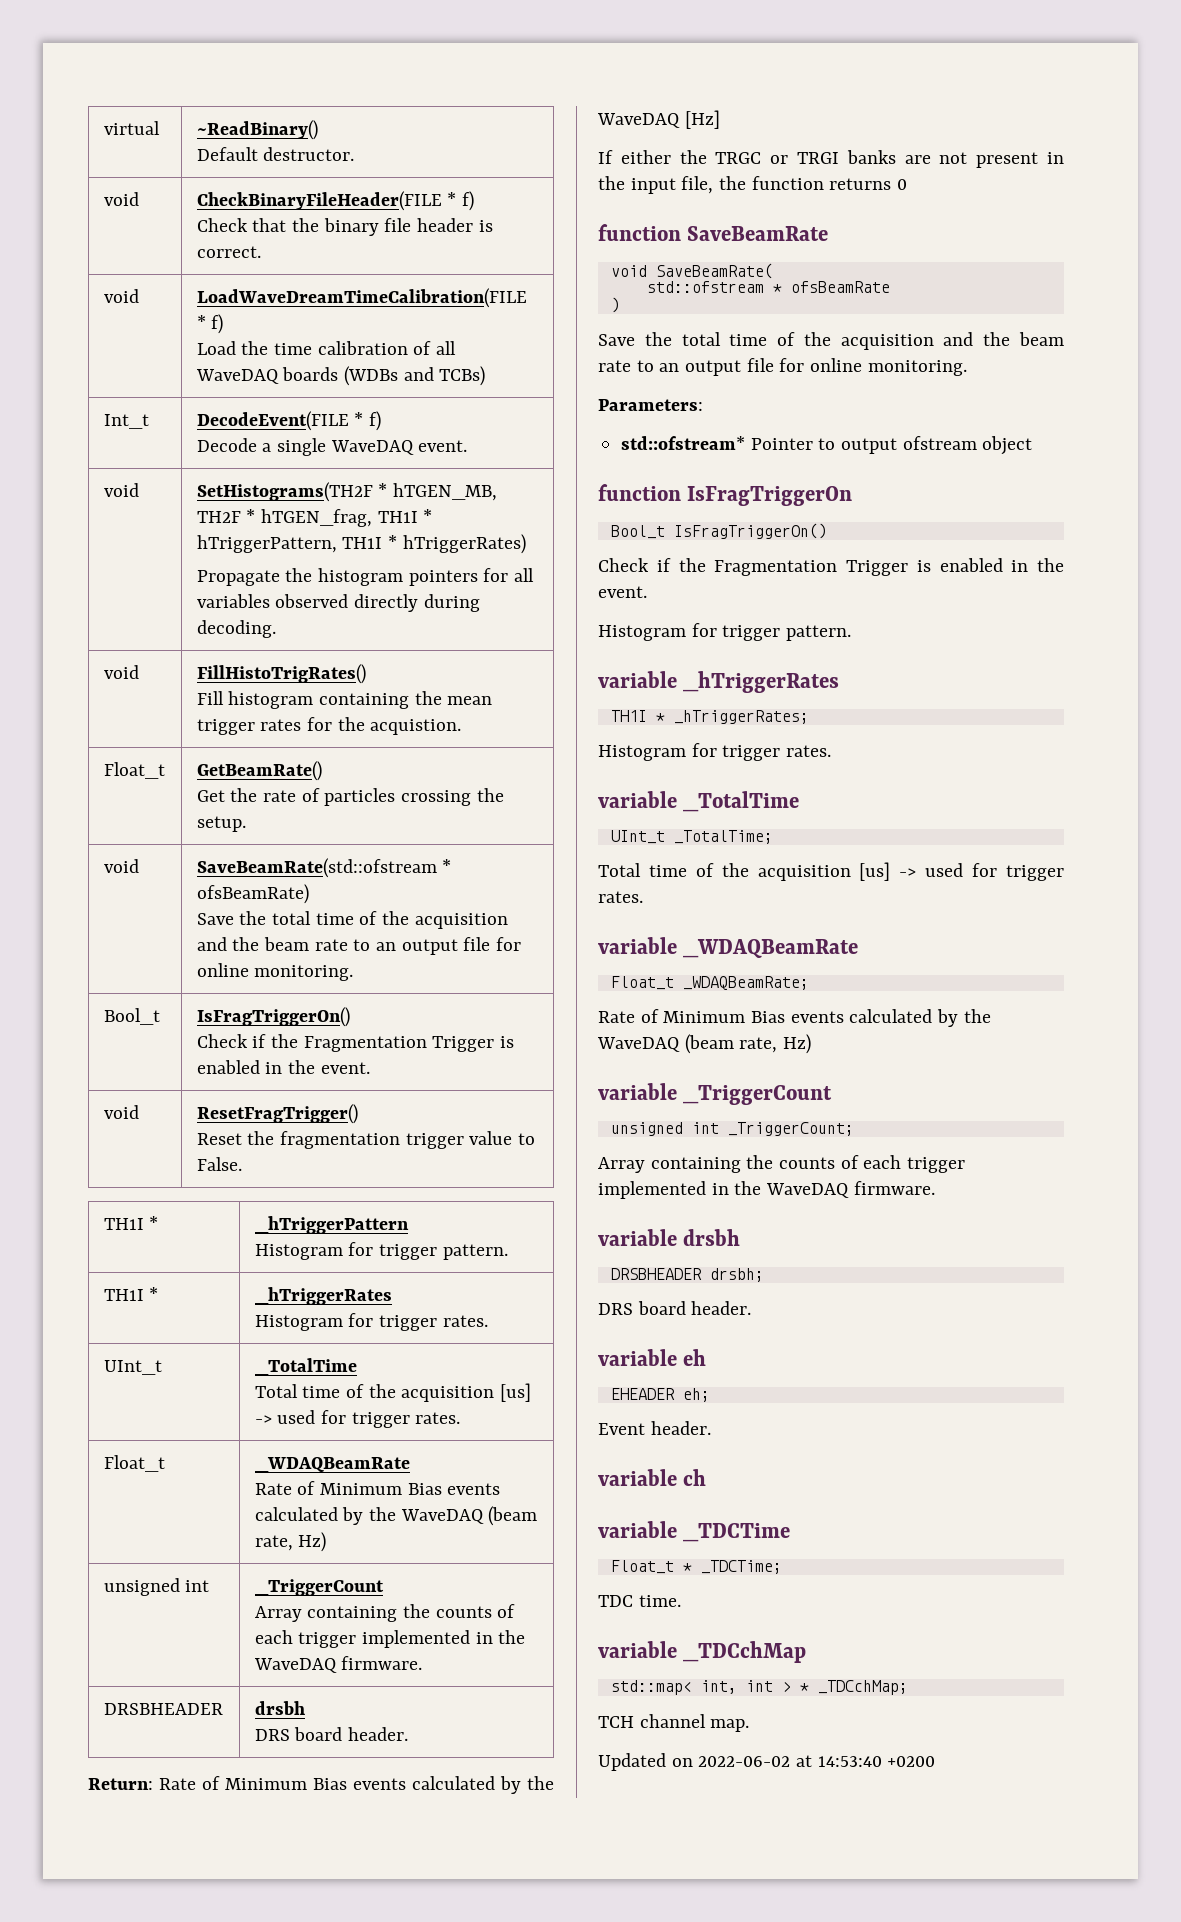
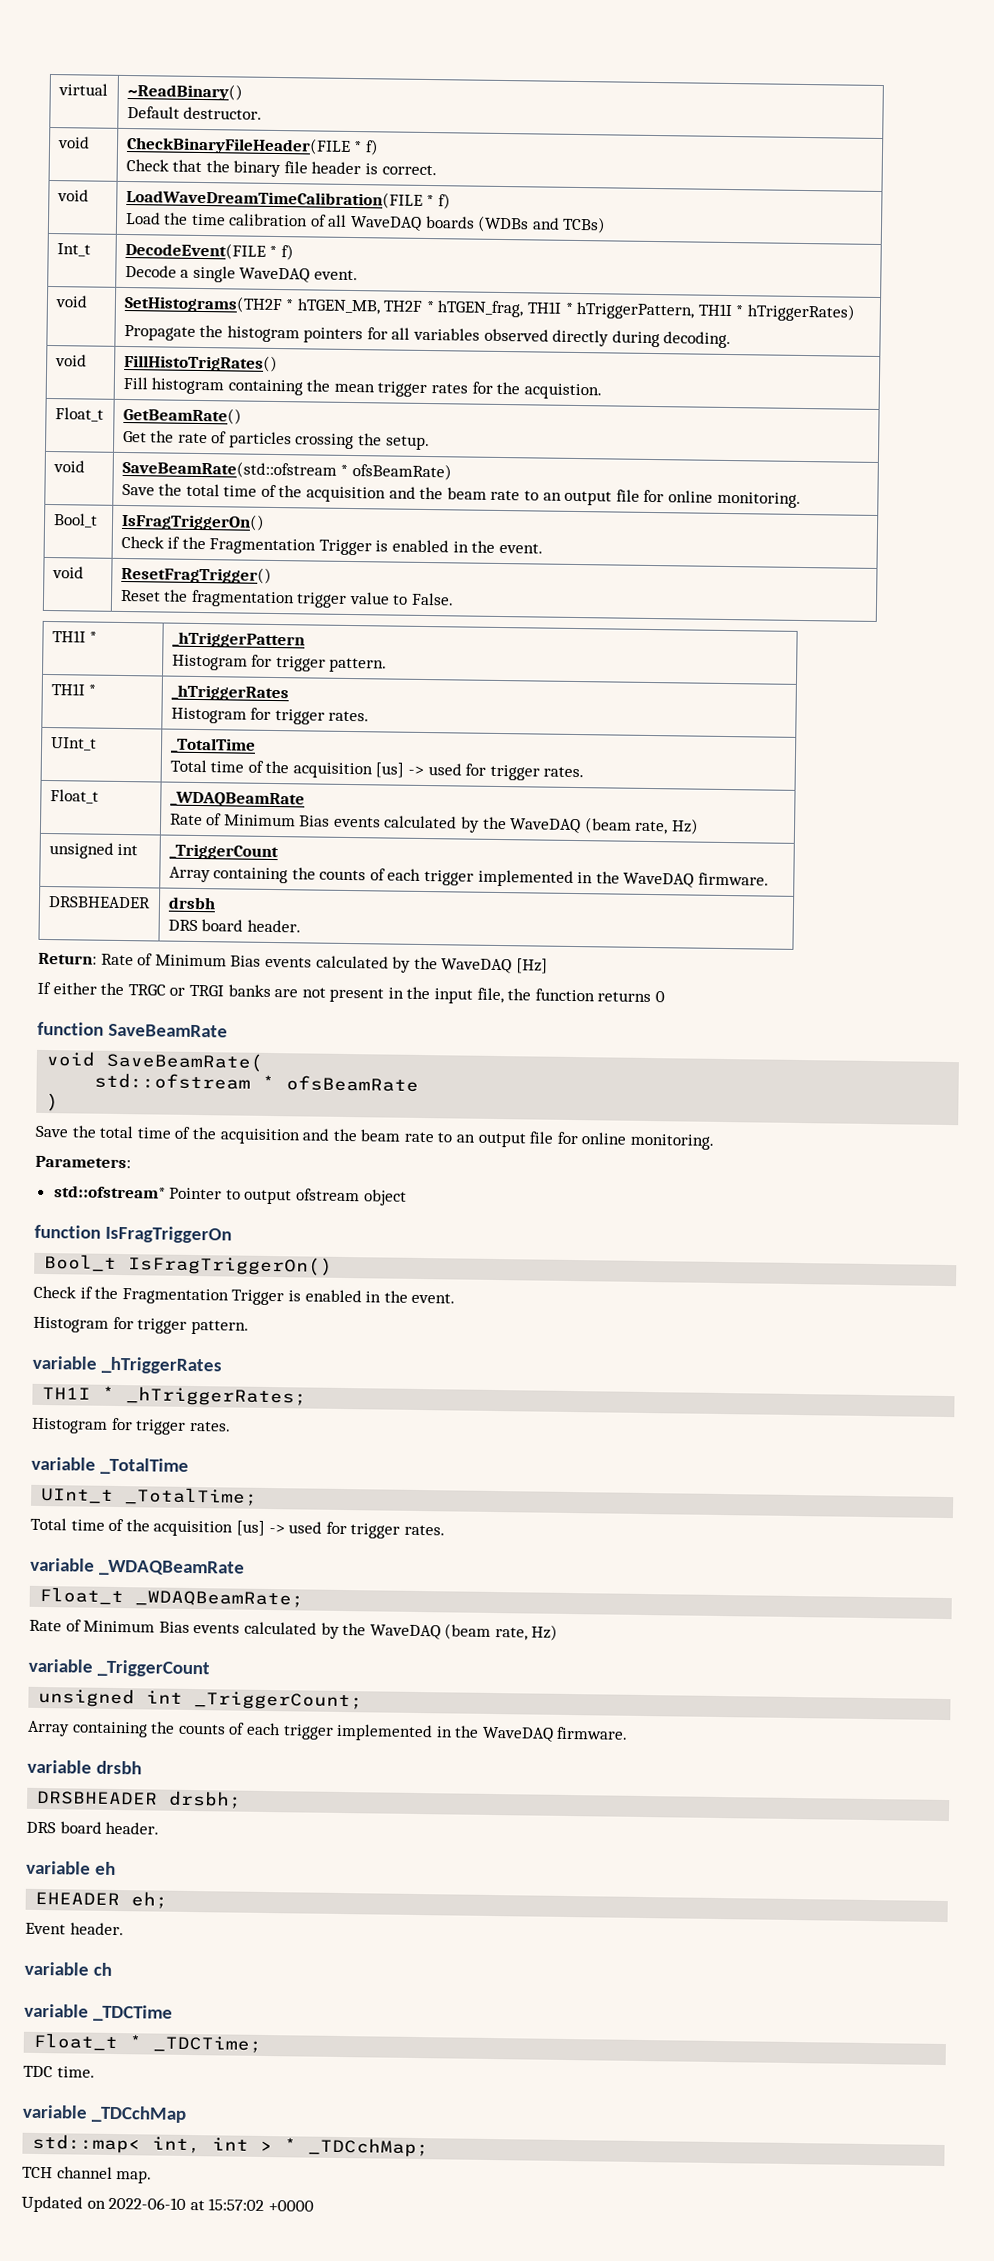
- Updated on 2022-06-02 at 14:53:40 +0200
+ Updated on 2022-06-10 at 15:57:02 +0000

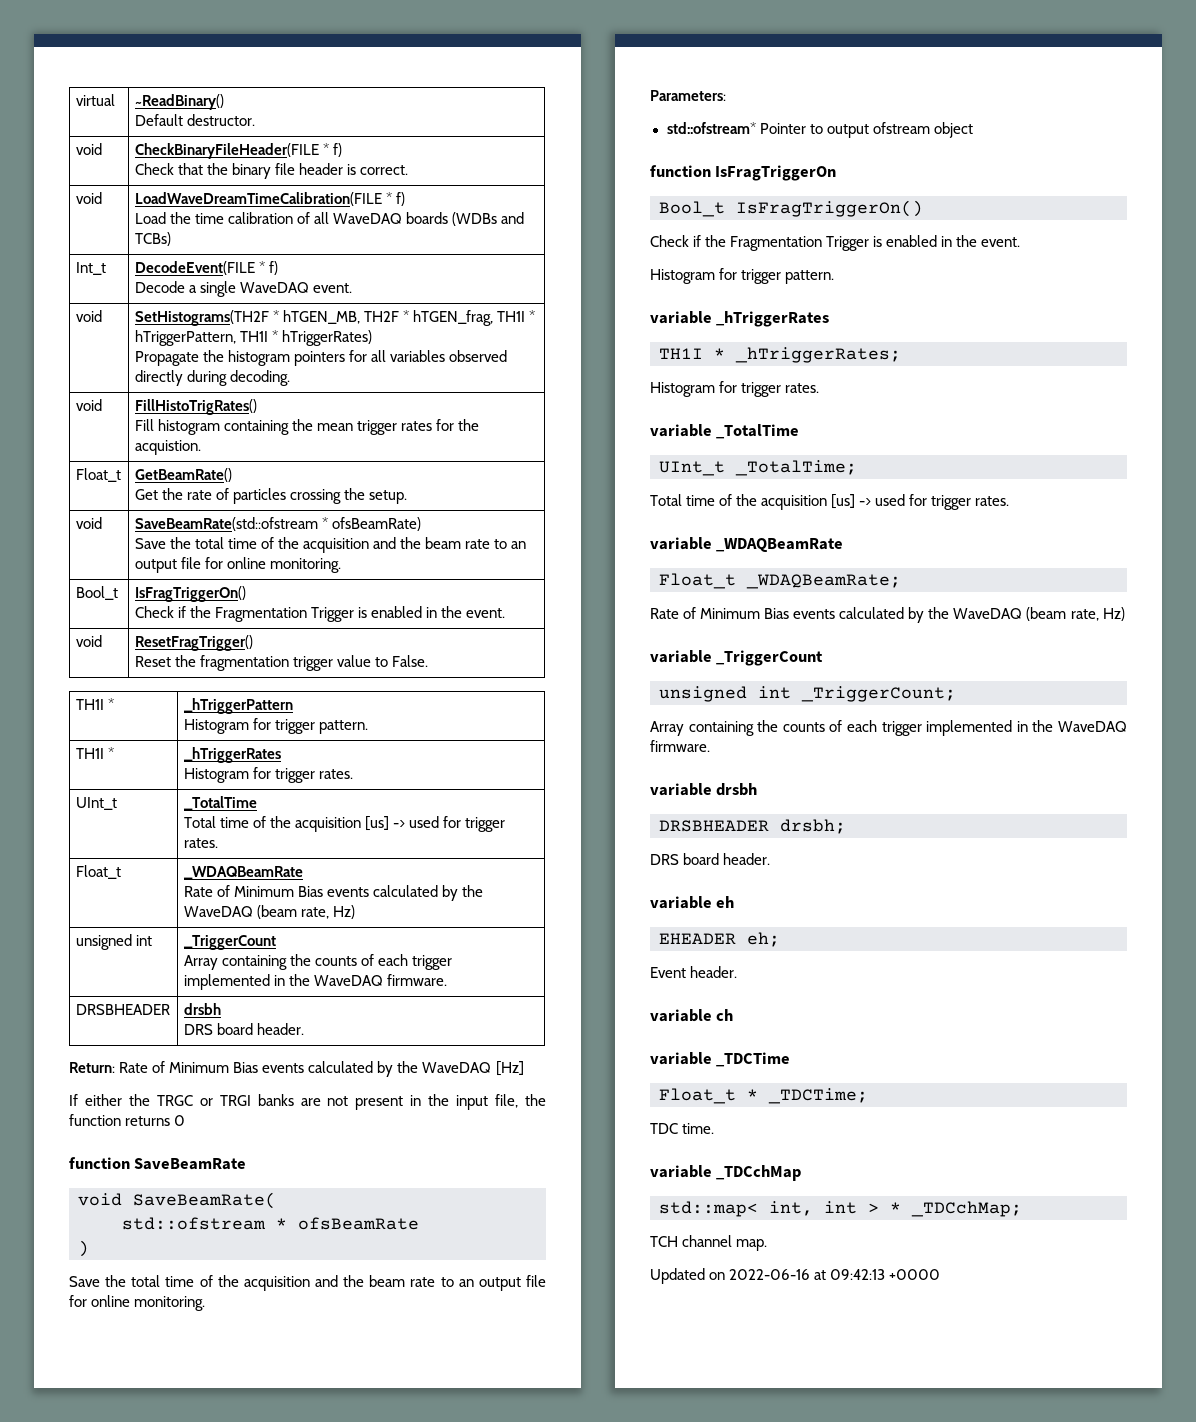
- Updated on 2022-06-10 at 15:57:02 +0000
+ Updated on 2022-06-16 at 09:42:13 +0000

